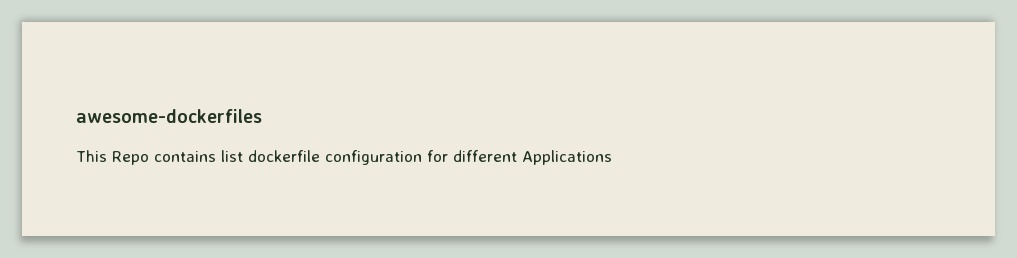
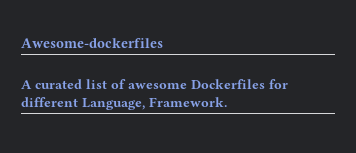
- awesome-dockerfiles
- This Repo contains list dockerfile configuration for different Applications
+ Awesome-dockerfiles
+ A curated list of awesome Dockerfiles for different Language, Framework.

